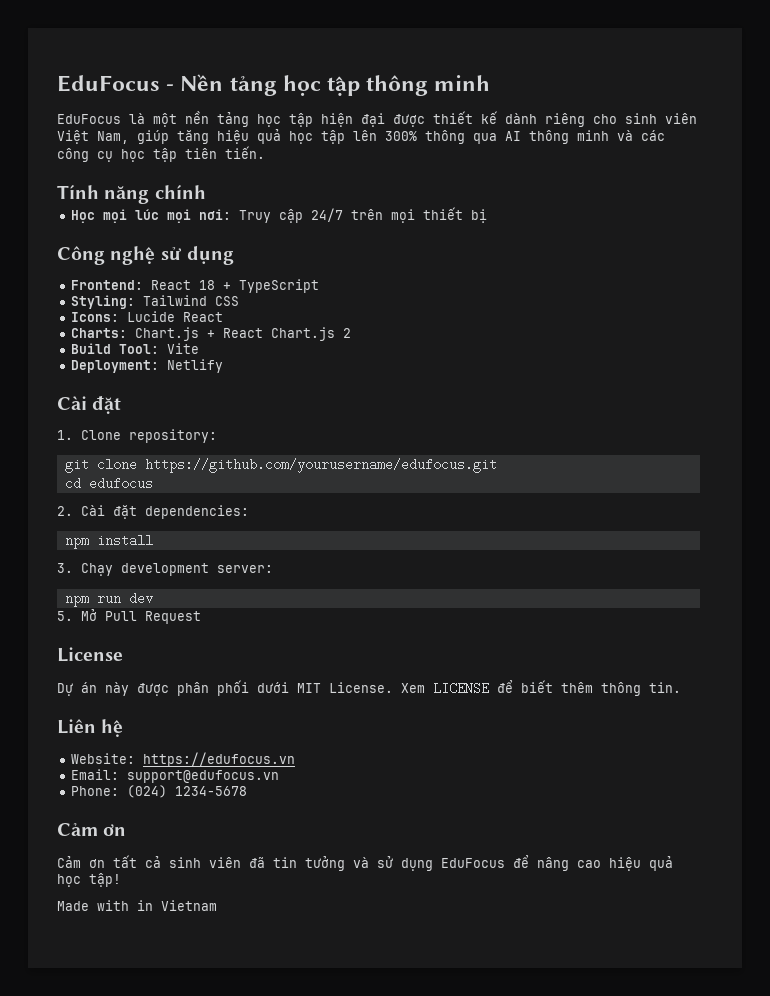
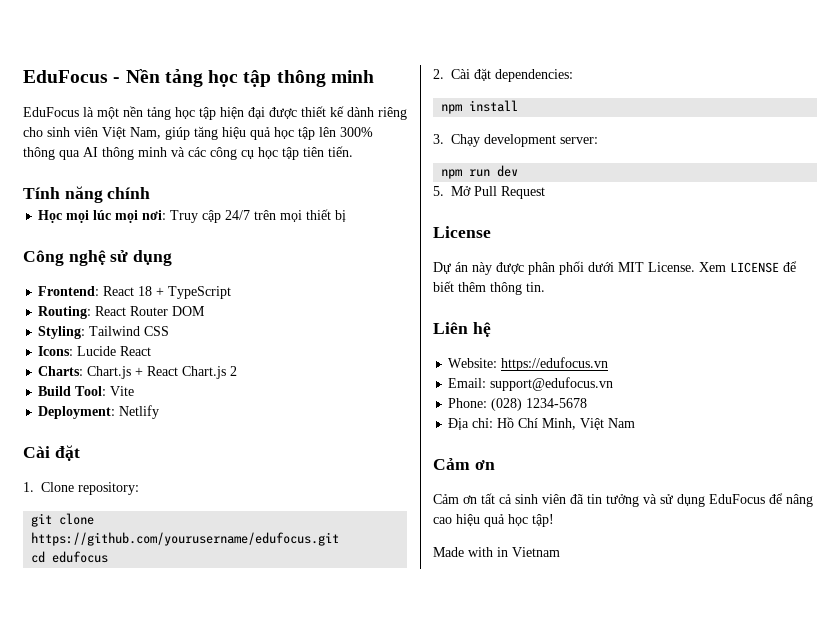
+ Routing: React Router DOM
- Phone: (024) 1234-5678
+ Phone: (028) 1234-5678
+ Địa chỉ: Hồ Chí Minh, Việt Nam

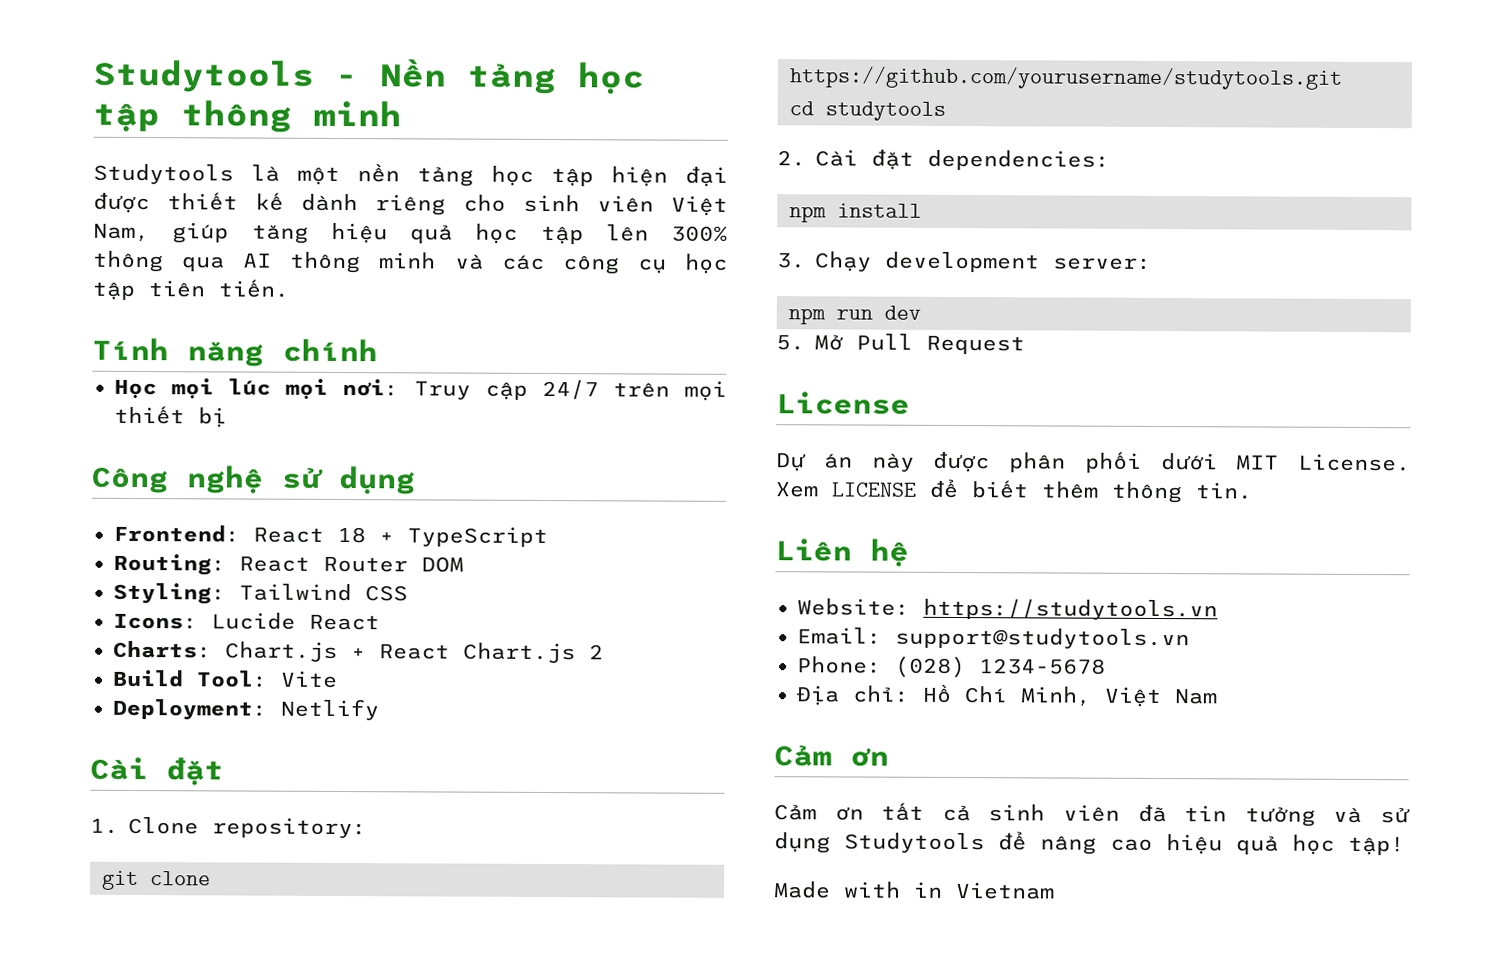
- EduFocus - Nền tảng học tập thông minh
+ Studytools - Nền tảng học tập thông minh
- EduFocus là một nền tảng học tập hiện đại được thiết kế dành riêng cho sinh viên Việt Nam, giúp tăng hiệu quả học tập lên 300% thông qua AI thông minh và các công cụ học tập tiên tiến.
+ Studytools là một nền tảng học tập hiện đại được thiết kế dành riêng cho sinh viên Việt Nam, giúp tăng hiệu quả học tập lên 300% thông qua AI thông minh và các công cụ học tập tiên tiến.
- git clone https://github.com/yourusername/edufocus.git
+ git clone https://github.com/yourusername/studytools.git
- cd edufocus
+ cd studytools
- Website: https://edufocus.vn
+ Website: https://studytools.vn
- Email: support@edufocus.vn
+ Email: support@studytools.vn
- Cảm ơn tất cả sinh viên đã tin tưởng và sử dụng EduFocus để nâng cao hiệu quả học tập!
+ Cảm ơn tất cả sinh viên đã tin tưởng và sử dụng Studytools để nâng cao hiệu quả học tập!

